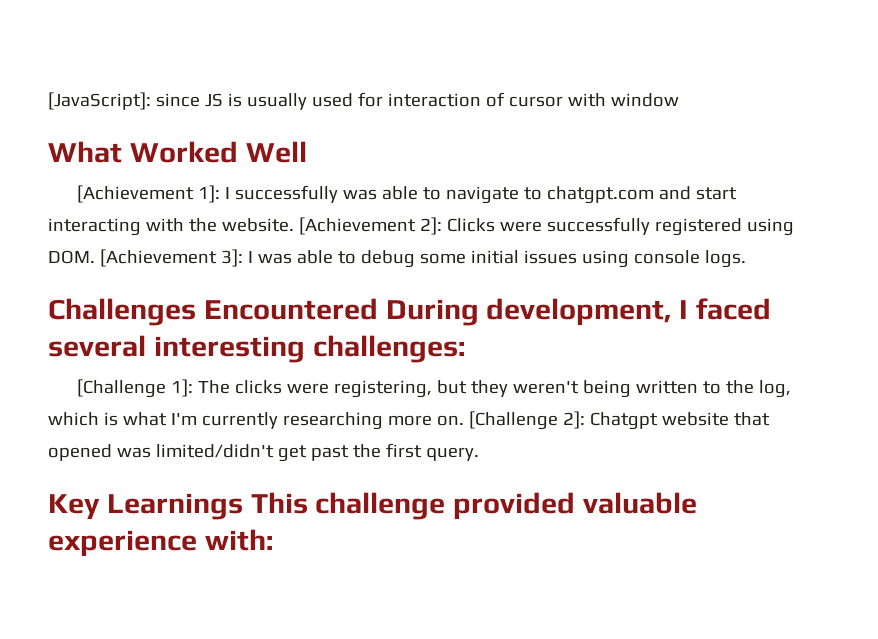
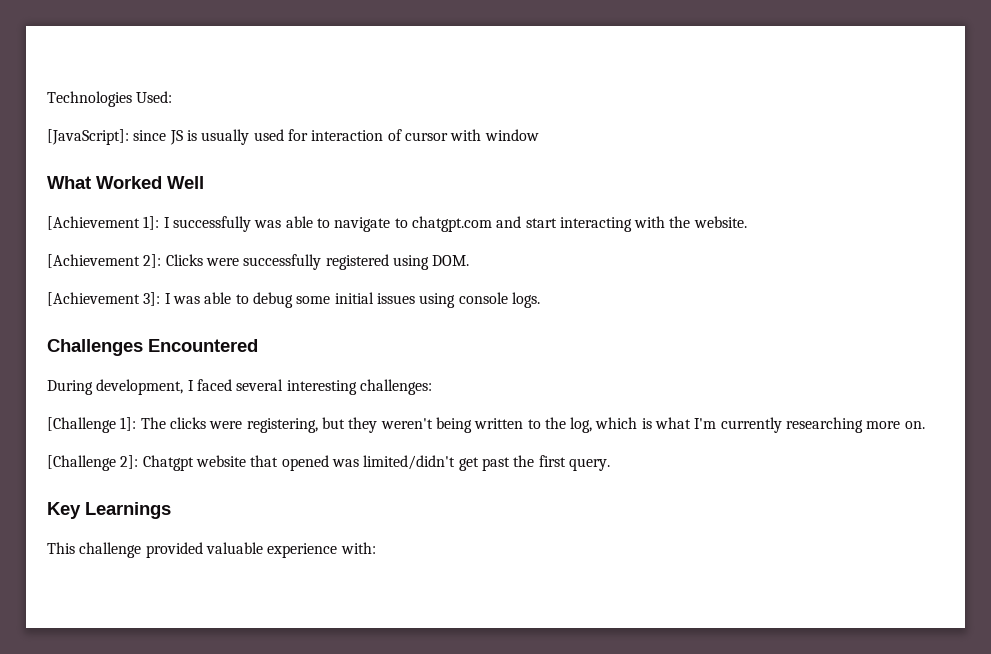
+ Technologies Used:
- [Achievement 1]: I successfully was able to navigate to chatgpt.com and start interacting with the website. [Achievement 2]: Clicks were successfully registered using DOM. [Achievement 3]: I was able to debug some initial issues using console logs.
+ [Achievement 1]: I successfully was able to navigate to chatgpt.com and start interacting with the website.
+ [Achievement 2]: Clicks were successfully registered using DOM.
+ [Achievement 3]: I was able to debug some initial issues using console logs.
- Challenges Encountered During development, I faced several interesting challenges:
+ Challenges Encountered
+ During development, I faced several interesting challenges:
- [Challenge 1]: The clicks were registering, but they weren't being written to the log, which is what I'm currently researching more on. [Challenge 2]: Chatgpt website that opened was limited/didn't get past the first query.
+ [Challenge 1]: The clicks were registering, but they weren't being written to the log, which is what I'm currently researching more on.
+ [Challenge 2]: Chatgpt website that opened was limited/didn't get past the first query.
- Key Learnings This challenge provided valuable experience with:
+ Key Learnings
+ This challenge provided valuable experience with:

